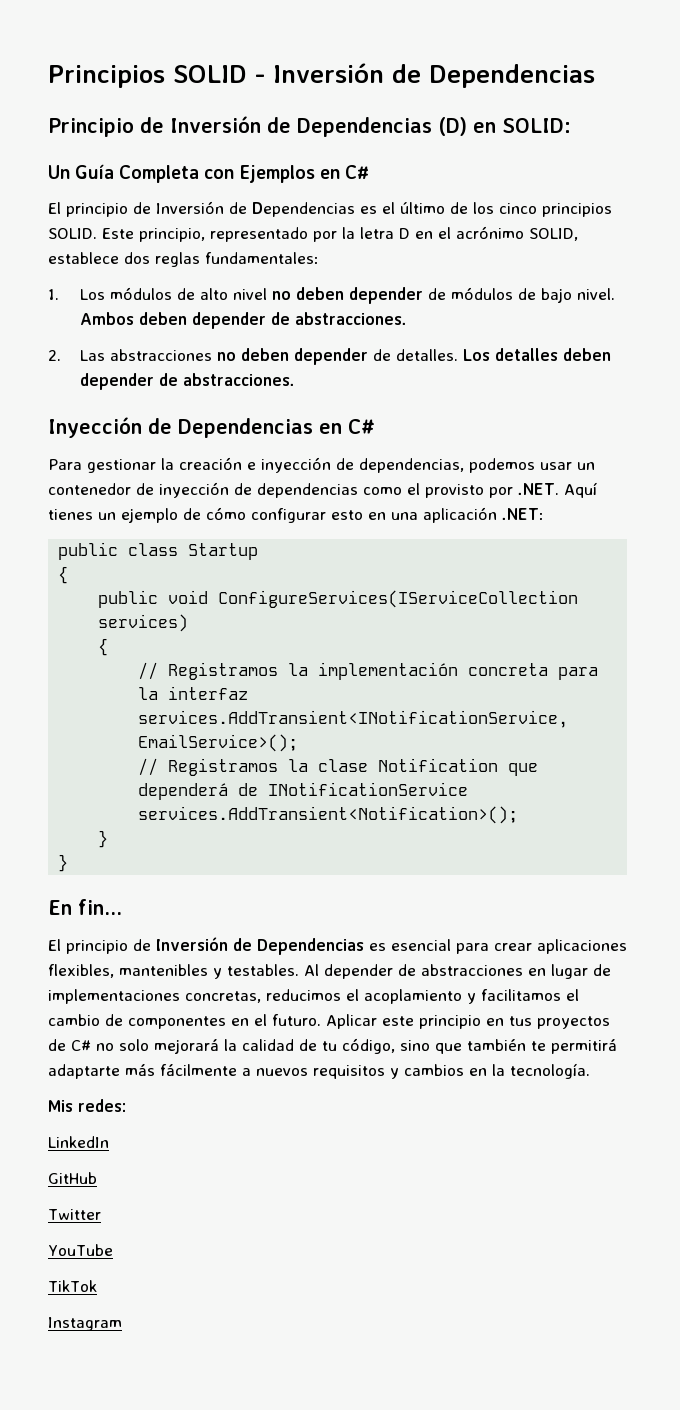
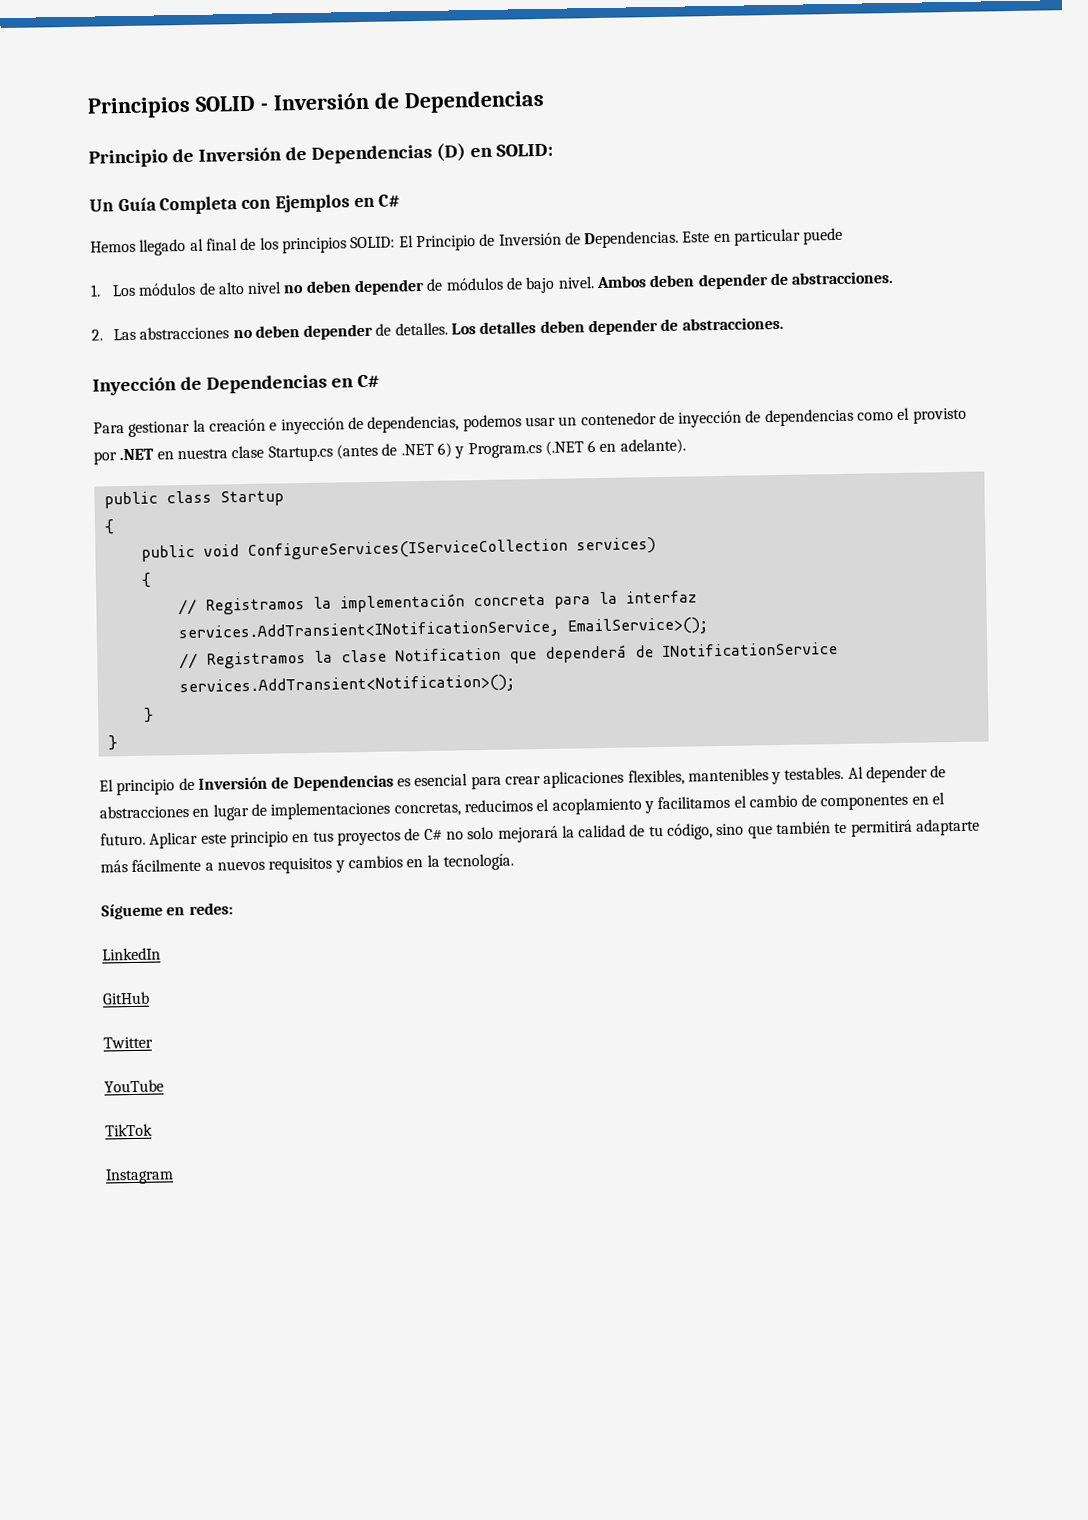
- El principio de Inversión de Dependencias es el último de los cinco principios SOLID. Este principio, representado por la letra D en el acrónimo SOLID, establece dos reglas fundamentales:
+ Hemos llegado al final de los principios SOLID: El Principio de Inversión de Dependencias. Este en particular puede
- Para gestionar la creación e inyección de dependencias, podemos usar un contenedor de inyección de dependencias como el provisto por .NET. Aquí tienes un ejemplo de cómo configurar esto en una aplicación .NET:
+ Para gestionar la creación e inyección de dependencias, podemos usar un contenedor de inyección de dependencias como el provisto por .NET en nuestra clase Startup.cs (antes de .NET 6) y Program.cs (.NET 6 en adelante).
- En fin...
- Mis redes:
+ Sígueme en redes:

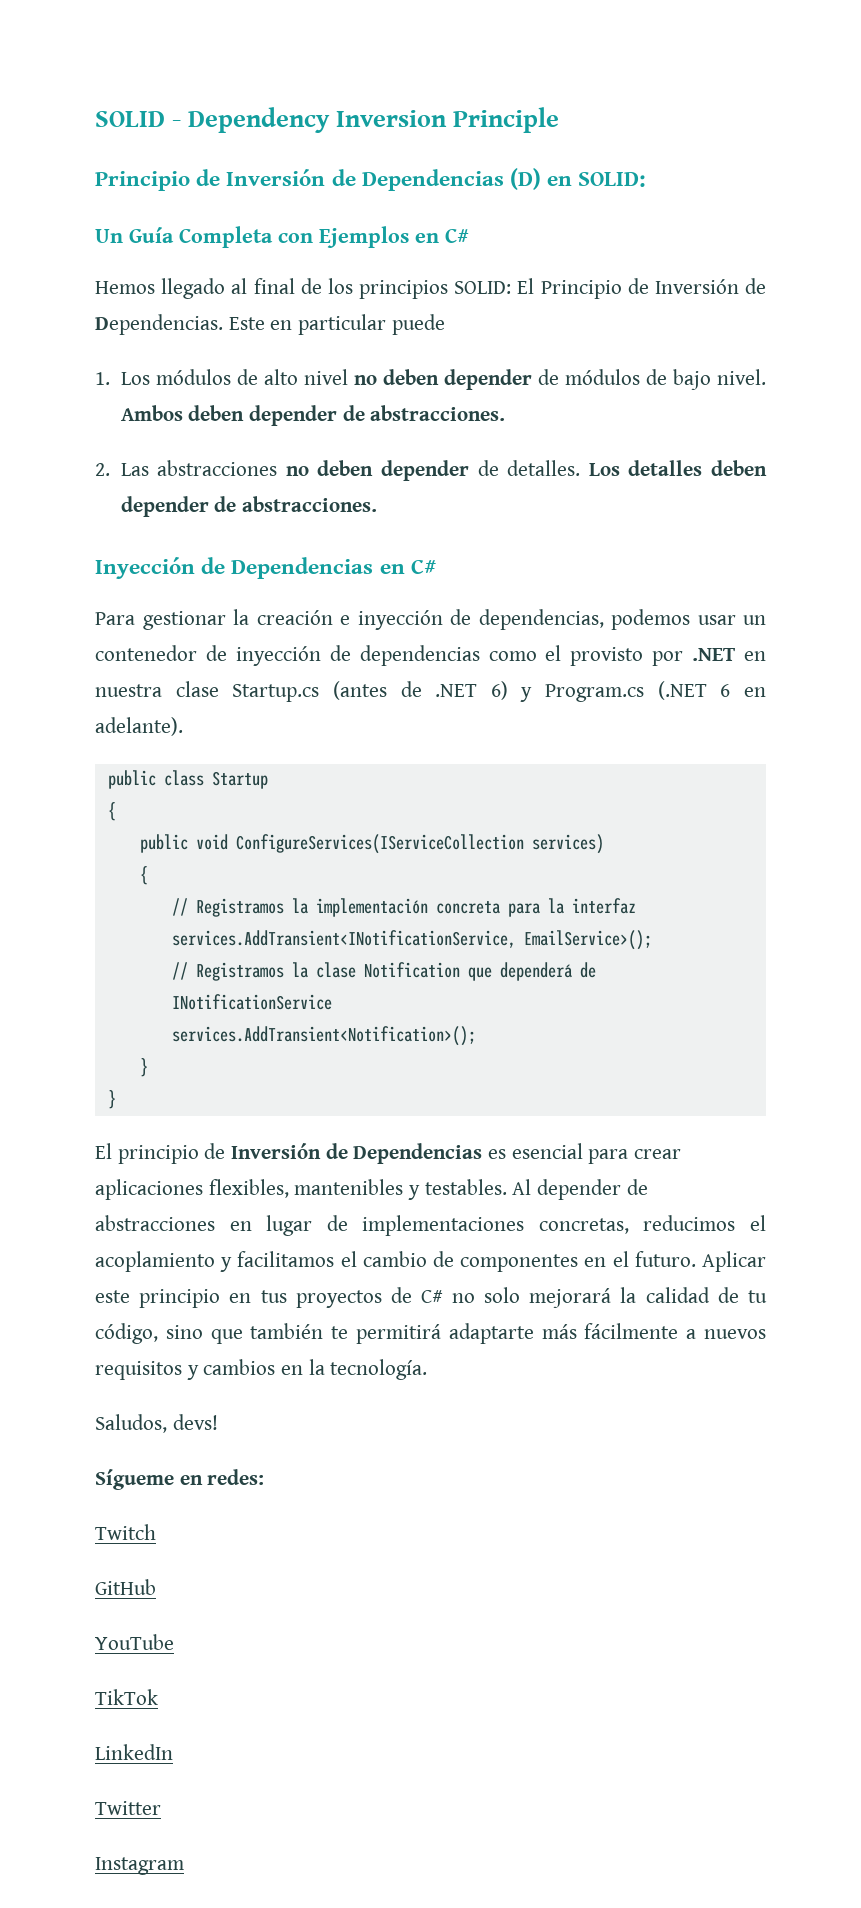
- Principios SOLID - Inversión de Dependencias
+ SOLID - Dependency Inversion Principle
+ Saludos, devs!
- LinkedIn
+ Twitch
- Twitter
+ LinkedIn
+ Twitter

